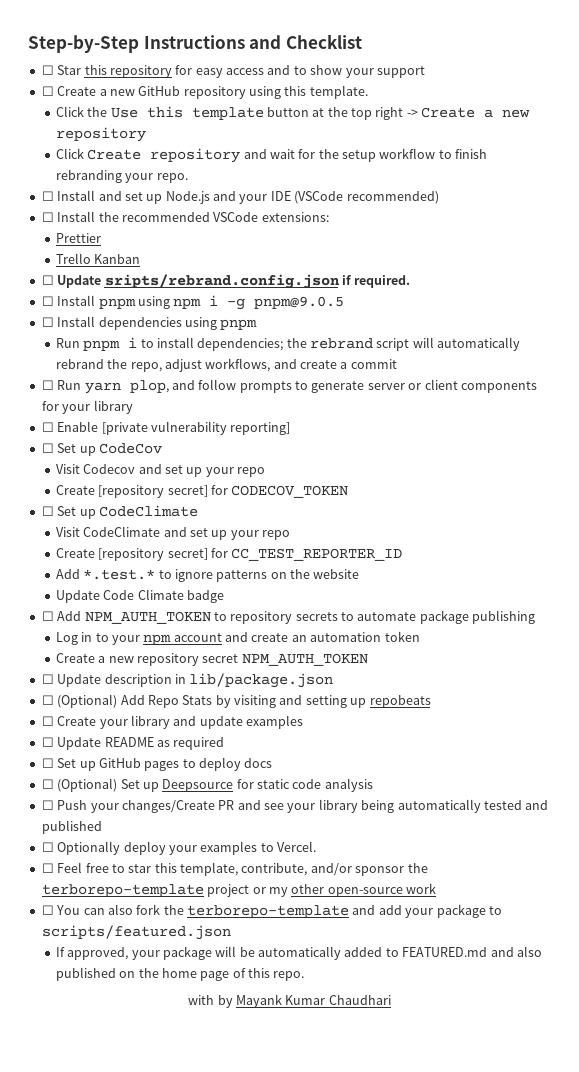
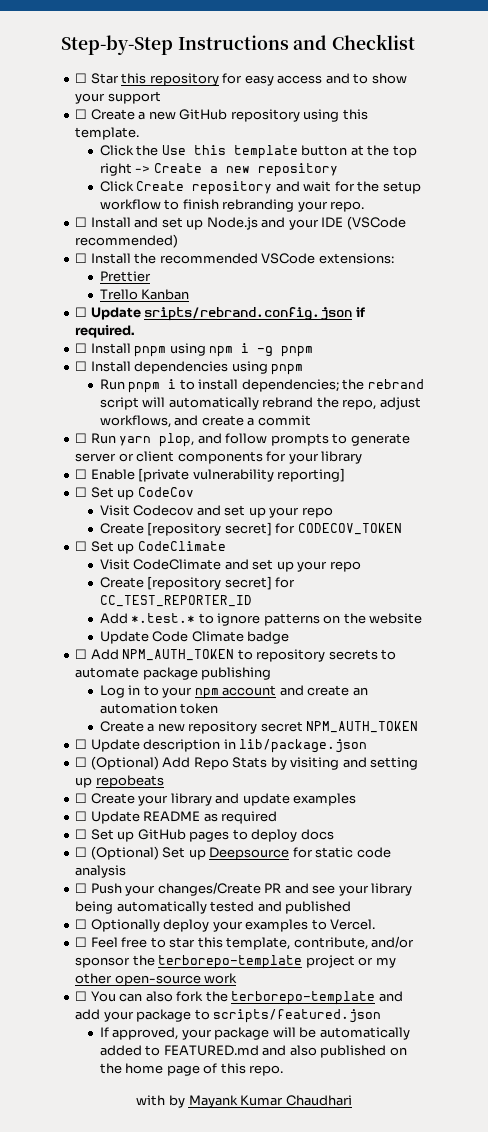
- ☐ Install pnpm using npm i -g pnpm@9.0.5
+ ☐ Install pnpm using npm i -g pnpm

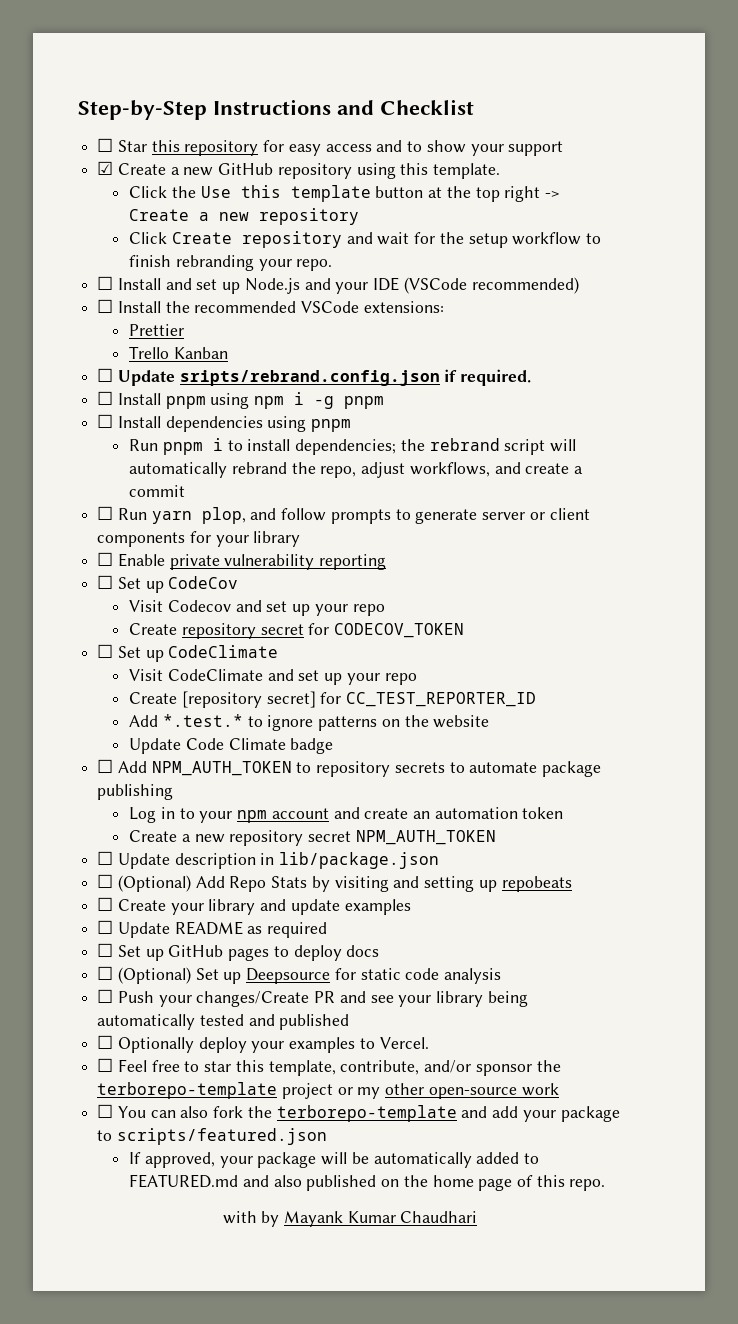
- ☐ Create a new GitHub repository using this template.
+ ☑ Create a new GitHub repository using this template.
- ☐ Enable [private vulnerability reporting]
+ ☐ Enable private vulnerability reporting
- Create [repository secret] for CODECOV_TOKEN
+ Create repository secret for CODECOV_TOKEN

